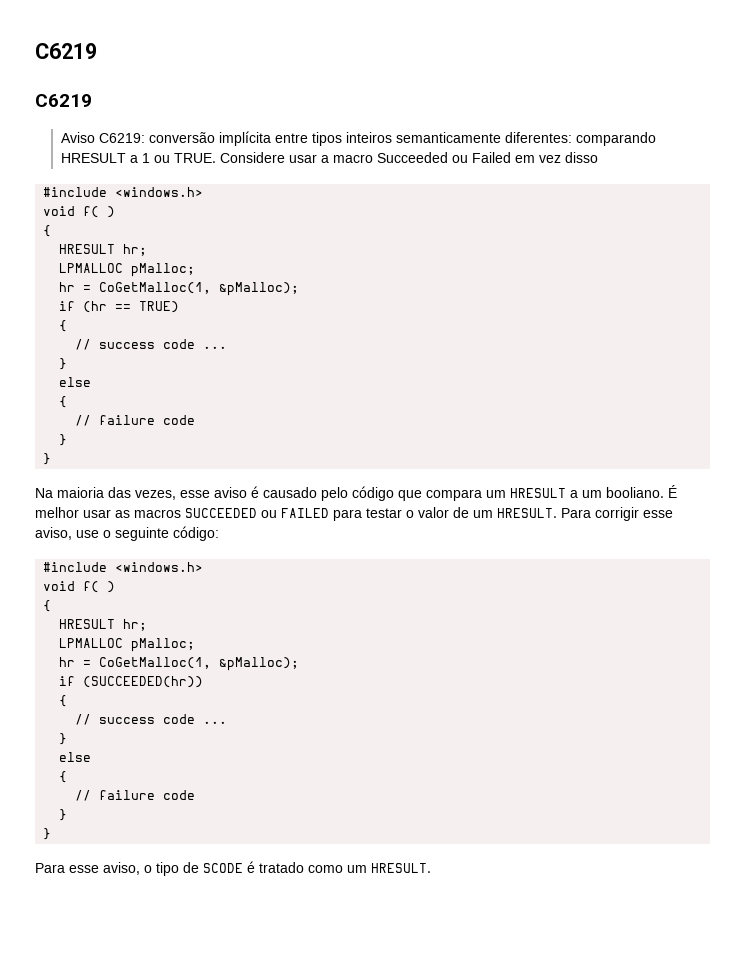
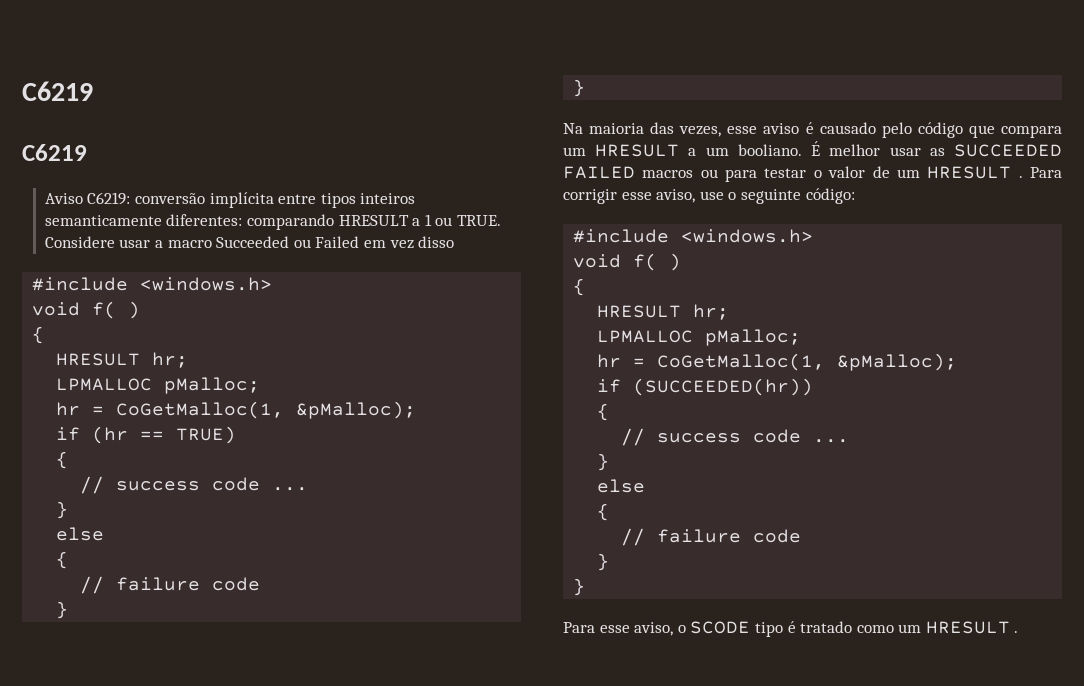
- É melhor usar as macros SUCCEEDED ou FAILED para testar o valor de um HRESULT.
+ É melhor usar as SUCCEEDED FAILED macros ou para testar o valor de um HRESULT .
- Para esse aviso, o tipo de SCODE é tratado como um HRESULT.
+ Para esse aviso, o SCODE tipo é tratado como um HRESULT .

